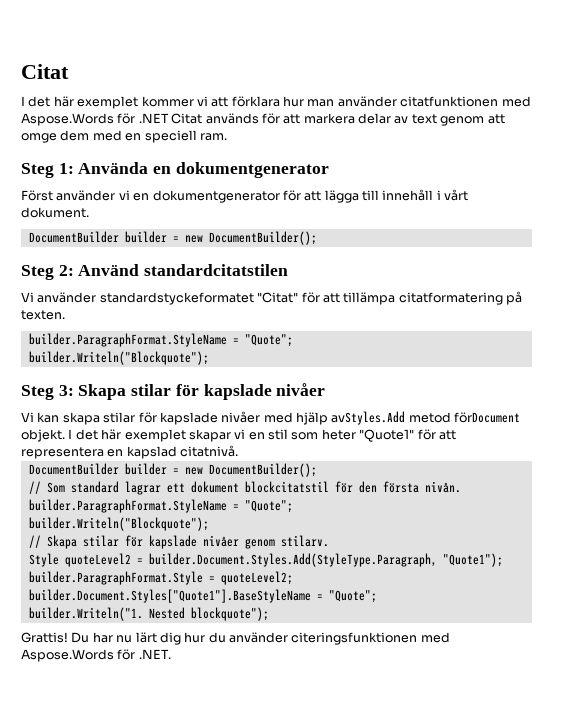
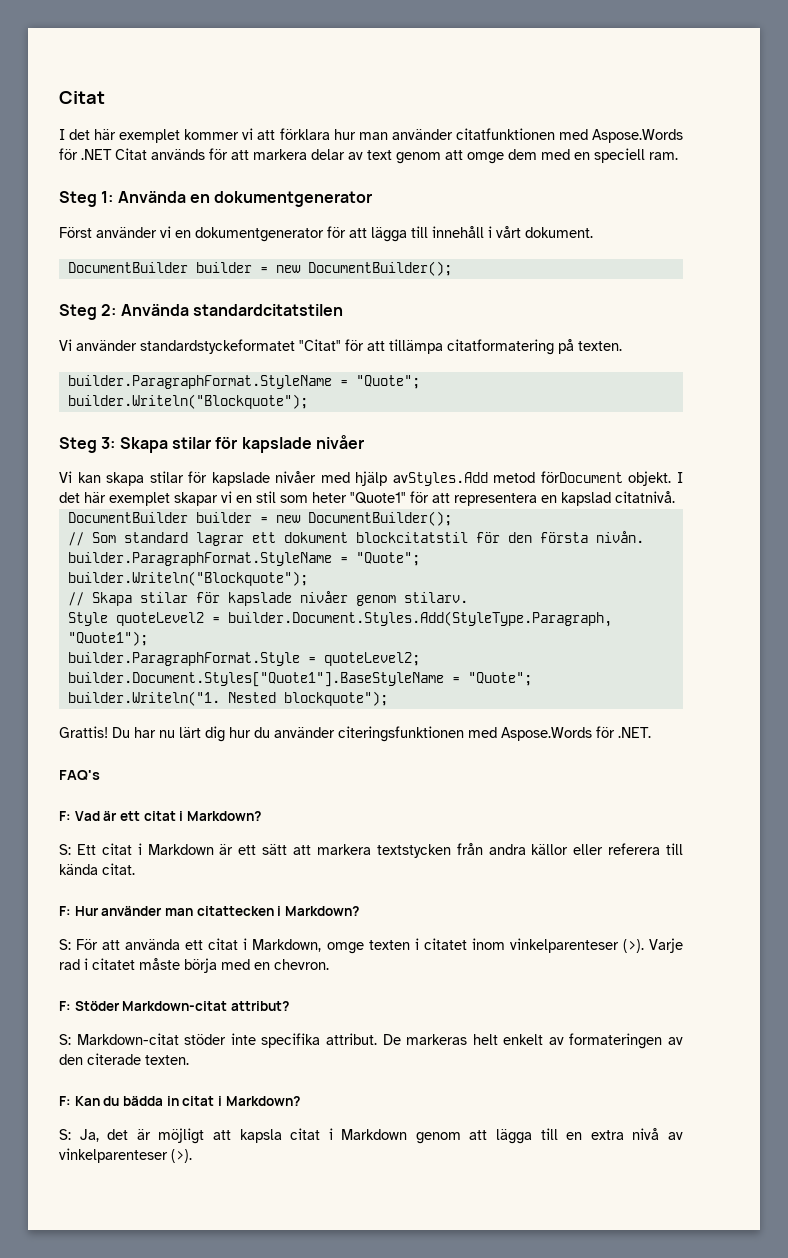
- Steg 2: Använd standardcitatstilen
+ Steg 2: Använda standardcitatstilen
+ FAQ's
+ F: Vad är ett citat i Markdown?
+ S: Ett citat i Markdown är ett sätt att markera textstycken från andra källor eller referera till kända citat.
+ F: Hur använder man citattecken i Markdown?
+ S: För att använda ett citat i Markdown, omge texten i citatet inom vinkelparenteser (>). Varje rad i citatet måste börja med en chevron.
+ F: Stöder Markdown-citat attribut?
+ S: Markdown-citat stöder inte specifika attribut. De markeras helt enkelt av formateringen av den citerade texten.
+ F: Kan du bädda in citat i Markdown?
+ S: Ja, det är möjligt att kapsla citat i Markdown genom att lägga till en extra nivå av vinkelparenteser (>).

